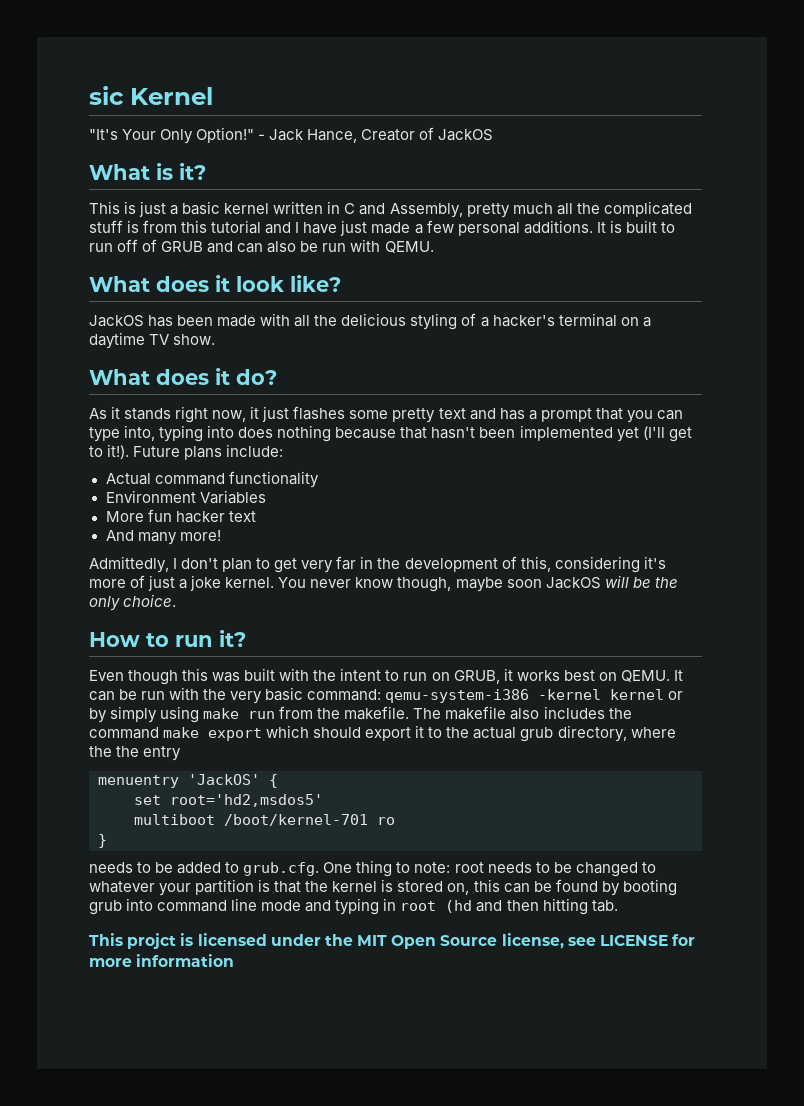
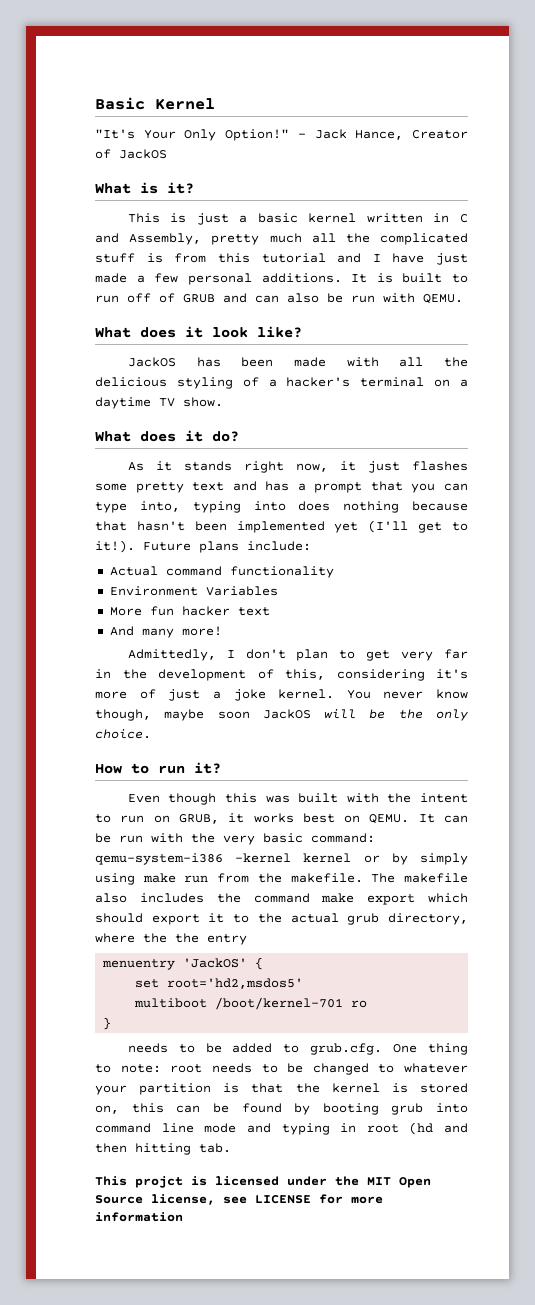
- sic Kernel
+ Basic Kernel

